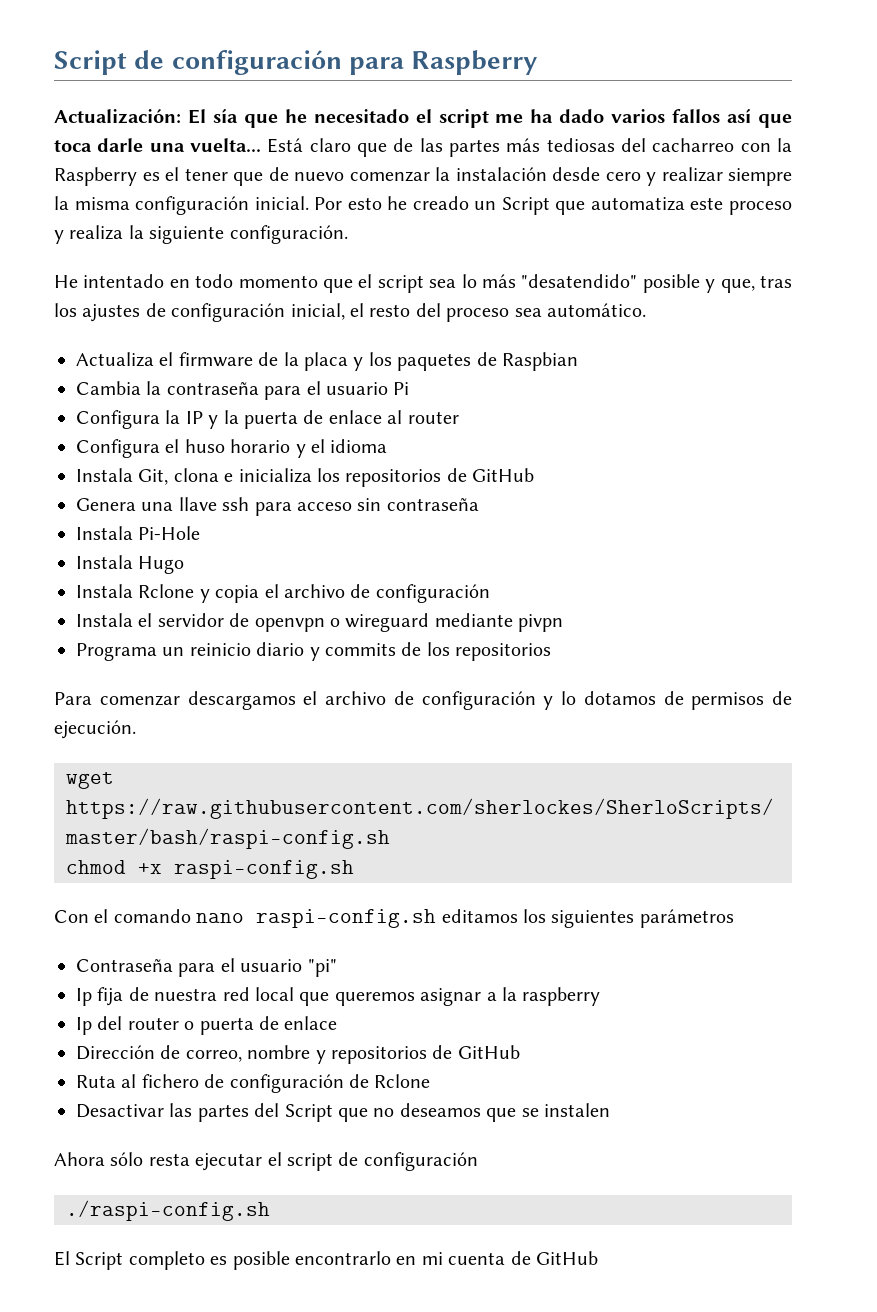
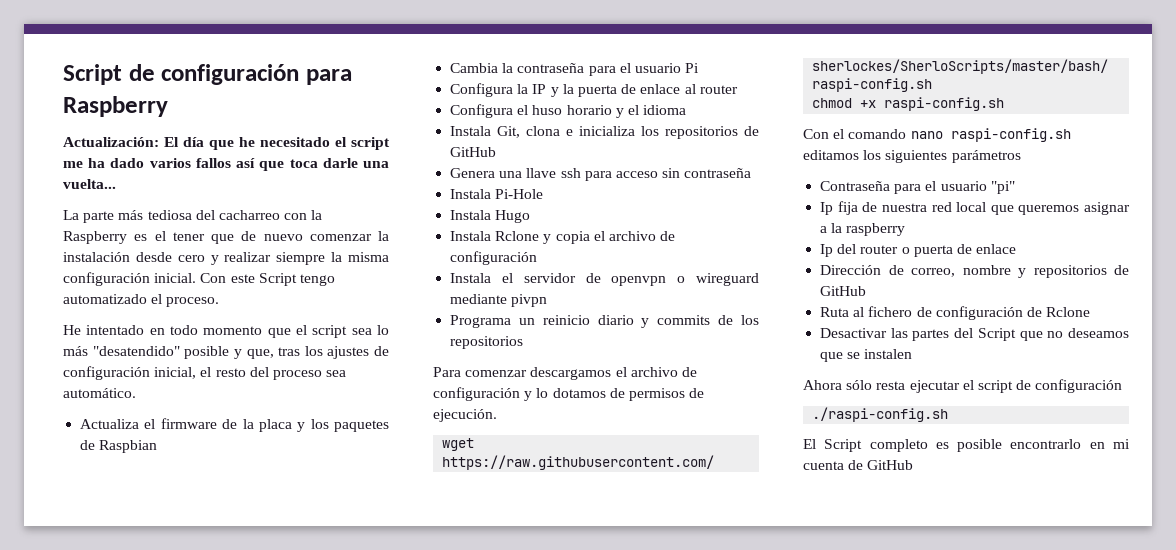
- Actualización: El sía que he necesitado el script me ha dado varios fallos así que toca darle una vuelta... Está claro que de las partes más tediosas del cacharreo con la Raspberry es el tener que de nuevo comenzar la instalación desde cero y realizar siempre la misma configuración inicial.
+ Actualización: El día que he necesitado el script me ha dado varios fallos así que toca darle una vuelta...
+ La parte más tediosa del cacharreo con la Raspberry es el tener que de nuevo comenzar la instalación desde cero y realizar siempre la misma configuración inicial.
- Por esto he creado un Script que automatiza este proceso y realiza la siguiente configuración.
+ Con este Script tengo automatizado el proceso.

